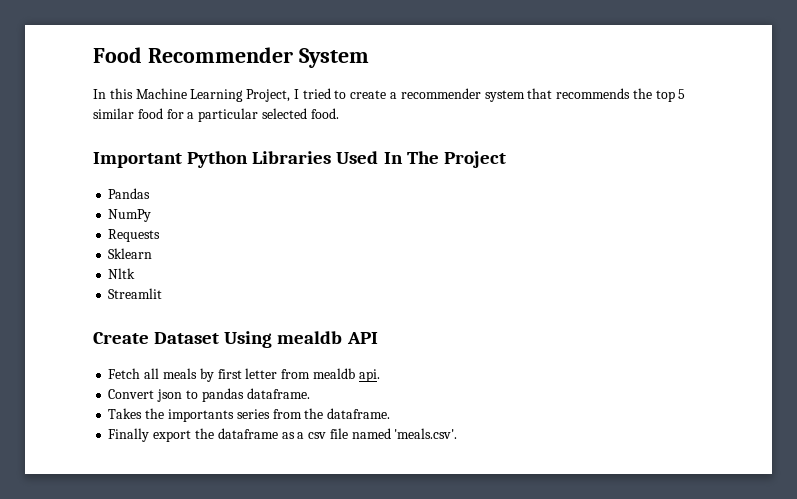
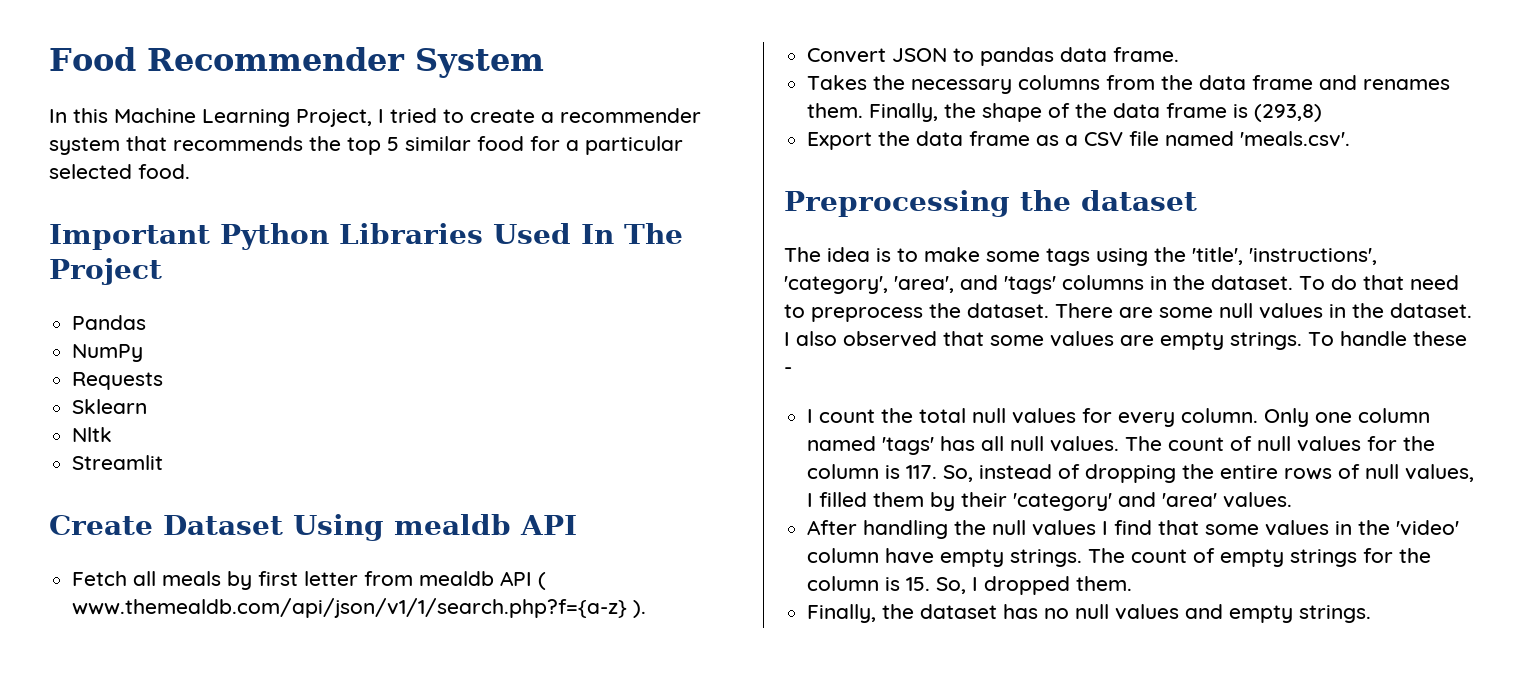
- Fetch all meals by first letter from mealdb api.
+ Fetch all meals by first letter from mealdb API ( www.themealdb.com/api/json/v1/1/search.php?f={a-z} ).
- Convert json to pandas dataframe.
+ Convert JSON to pandas data frame.
- Takes the importants series from the dataframe.
- Finally export the dataframe as a csv file named 'meals.csv'.
+ Takes the necessary columns from the data frame and renames them. Finally, the shape of the data frame is (293,8)
+ Export the data frame as a CSV file named 'meals.csv'.
+ Preprocessing the dataset
+ The idea is to make some tags using the 'title', 'instructions', 'category', 'area', and 'tags' columns in the dataset. To do that need to preprocess the dataset. There are some null values in the dataset. I also observed that some values are empty strings. To handle these -
+ I count the total null values for every column. Only one column named 'tags' has all null values. The count of null values for the column is 117. So, instead of dropping the entire rows of null values, I filled them by their 'category' and 'area' values.
+ After handling the null values I find that some values in the 'video' column have empty strings. The count of empty strings for the column is 15. So, I dropped them.
+ Finally, the dataset has no null values and empty strings.

